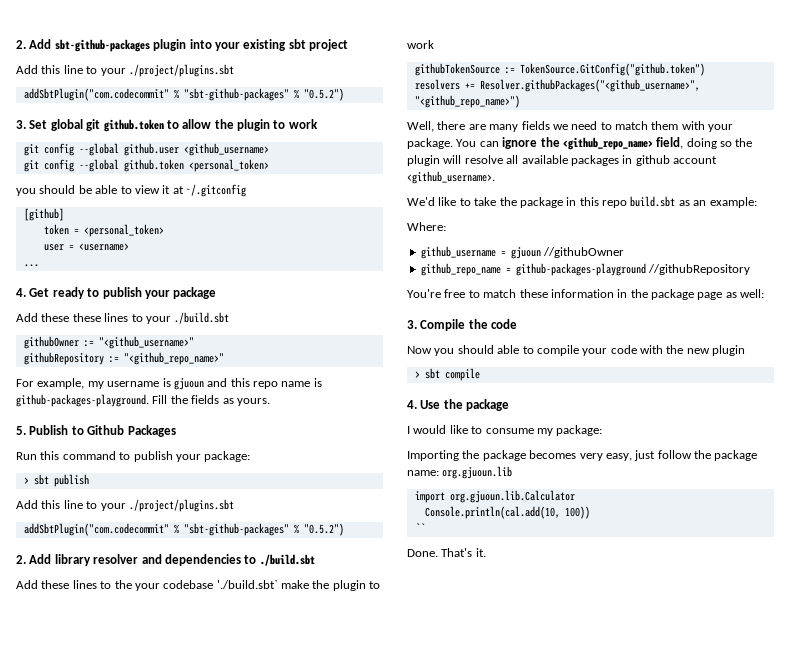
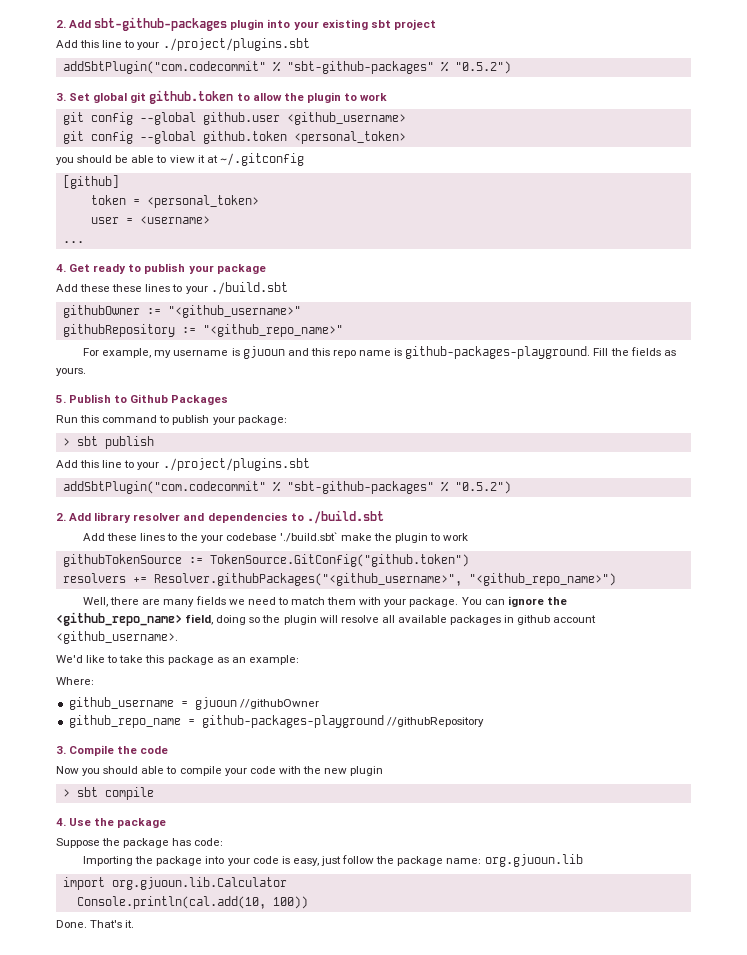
- We'd like to take the package in this repo build.sbt as an example:
+ We'd like to take this package as an example:
- You're free to match these information in the package page as well:
- I would like to consume my package:
+ Suppose the package has code:
- Importing the package becomes very easy, just follow the package name: org.gjuoun.lib
+ Importing the package into your code is easy, just follow the package name: org.gjuoun.lib
- ``

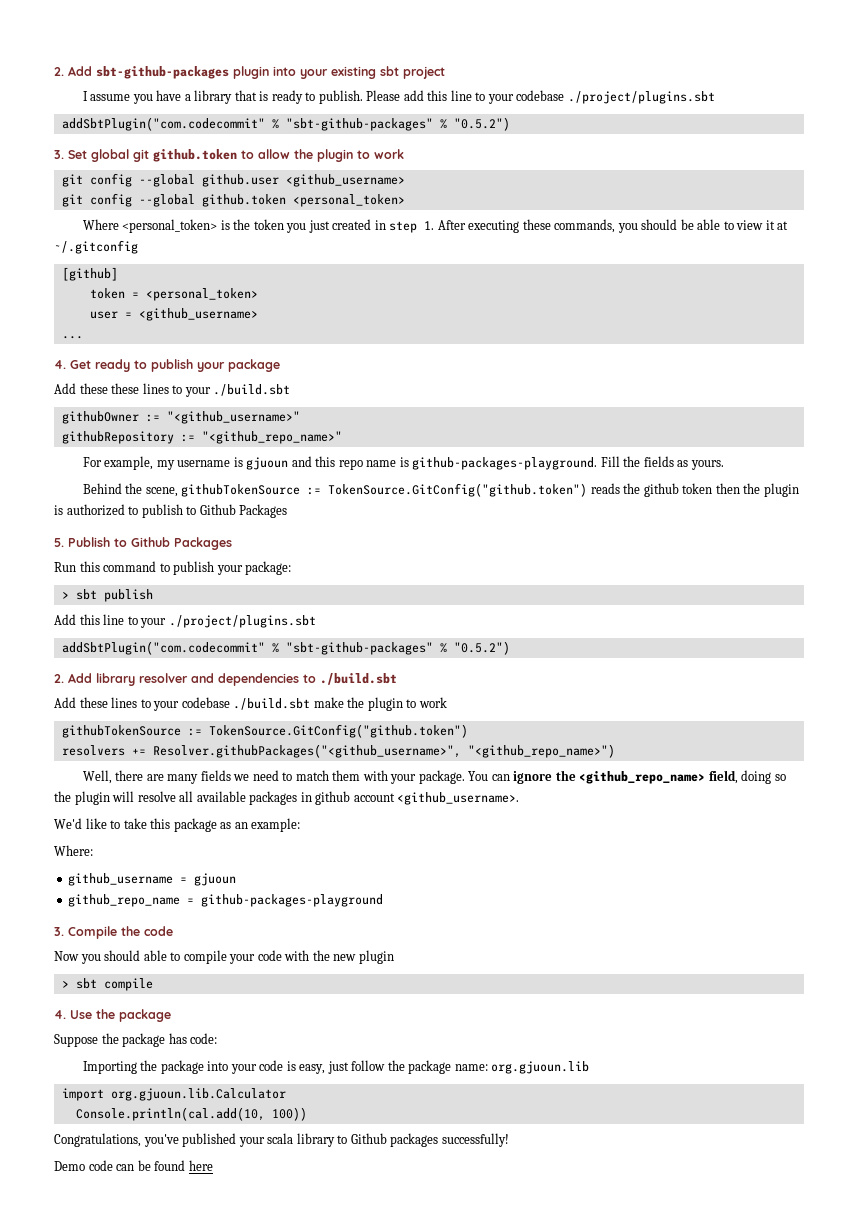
  2. Add sbt-github-packages plugin into your existing sbt project
- Add this line to your ./project/plugins.sbt
+ I assume you have a library that is ready to publish. Please add this line to your codebase ./project/plugins.sbt
- you should be able to view it at ~/.gitconfig
+ Where <personal_token> is the token you just created in step 1. After executing these commands, you should be able to view it at ~/.gitconfig
- user = <username>
+ user = <github_username>
+ Behind the scene, githubTokenSource := TokenSource.GitConfig("github.token") reads the github token then the plugin is authorized to publish to Github Packages
- Add these lines to the your codebase './build.sbt` make the plugin to work
+ Add these lines to your codebase ./build.sbt make the plugin to work
- github_username = gjuoun //githubOwner
+ github_username = gjuoun
- github_repo_name = github-packages-playground //githubRepository
+ github_repo_name = github-packages-playground
- Done. That's it.
+ Congratulations, you've published your scala library to Github packages successfully!
+ Demo code can be found here

